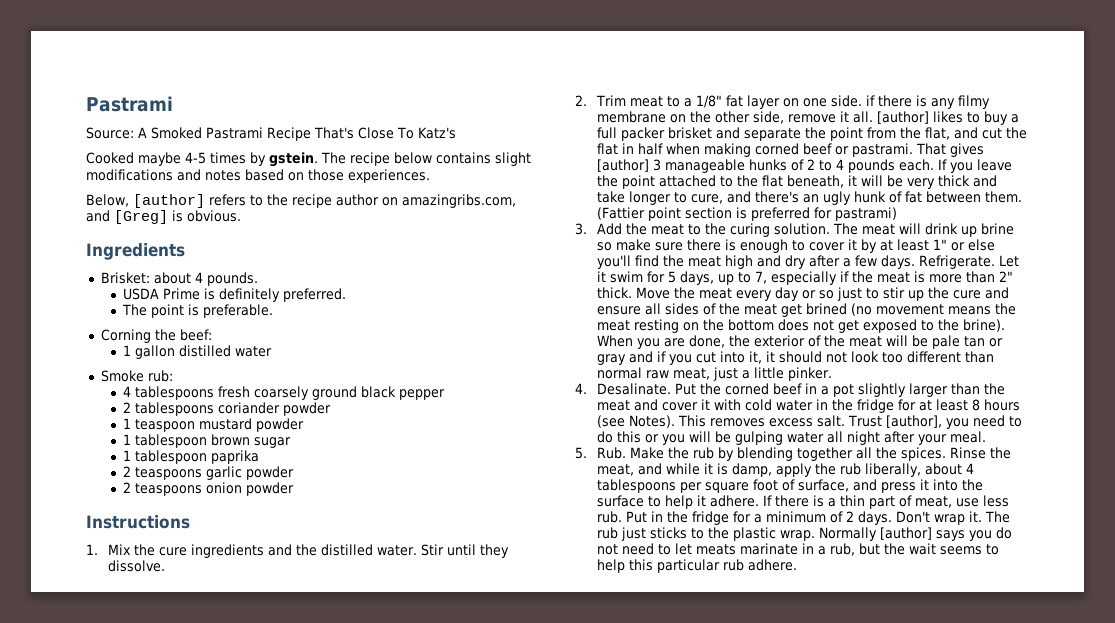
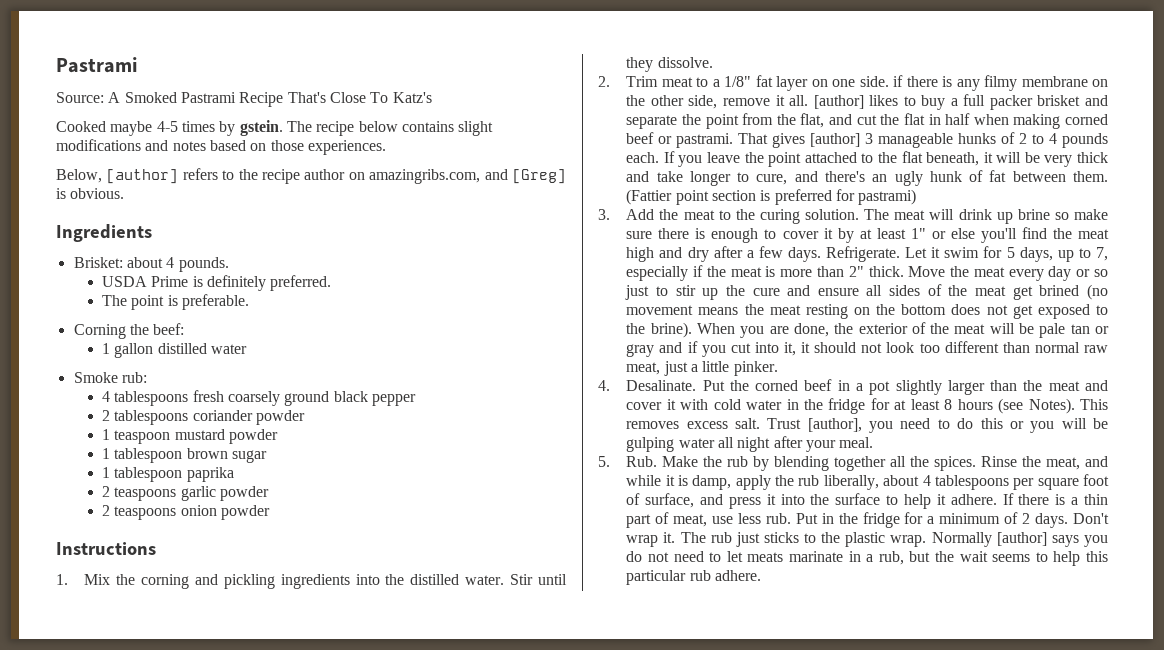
- 1. Mix the cure ingredients and the distilled water.
+ 1. Mix the corning and pickling ingredients into the distilled water.

